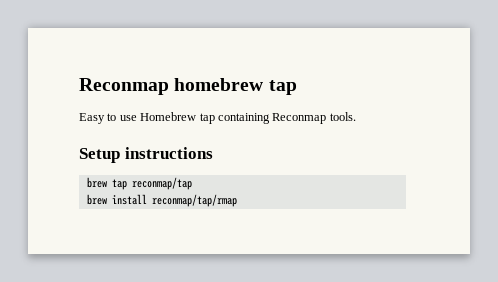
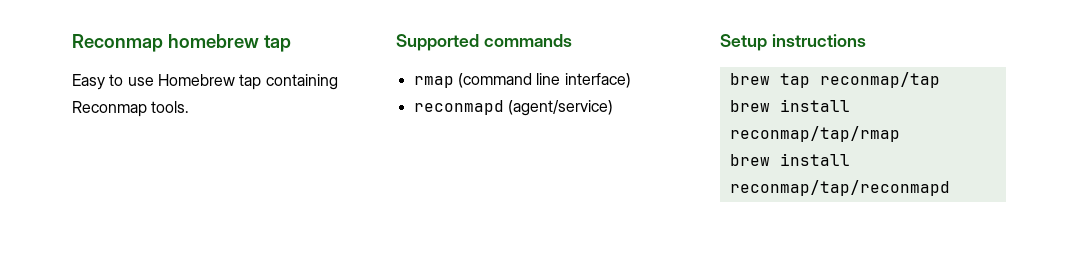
+ Supported commands
+ rmap (command line interface)
+ reconmapd (agent/service)
+ brew install reconmap/tap/reconmapd

